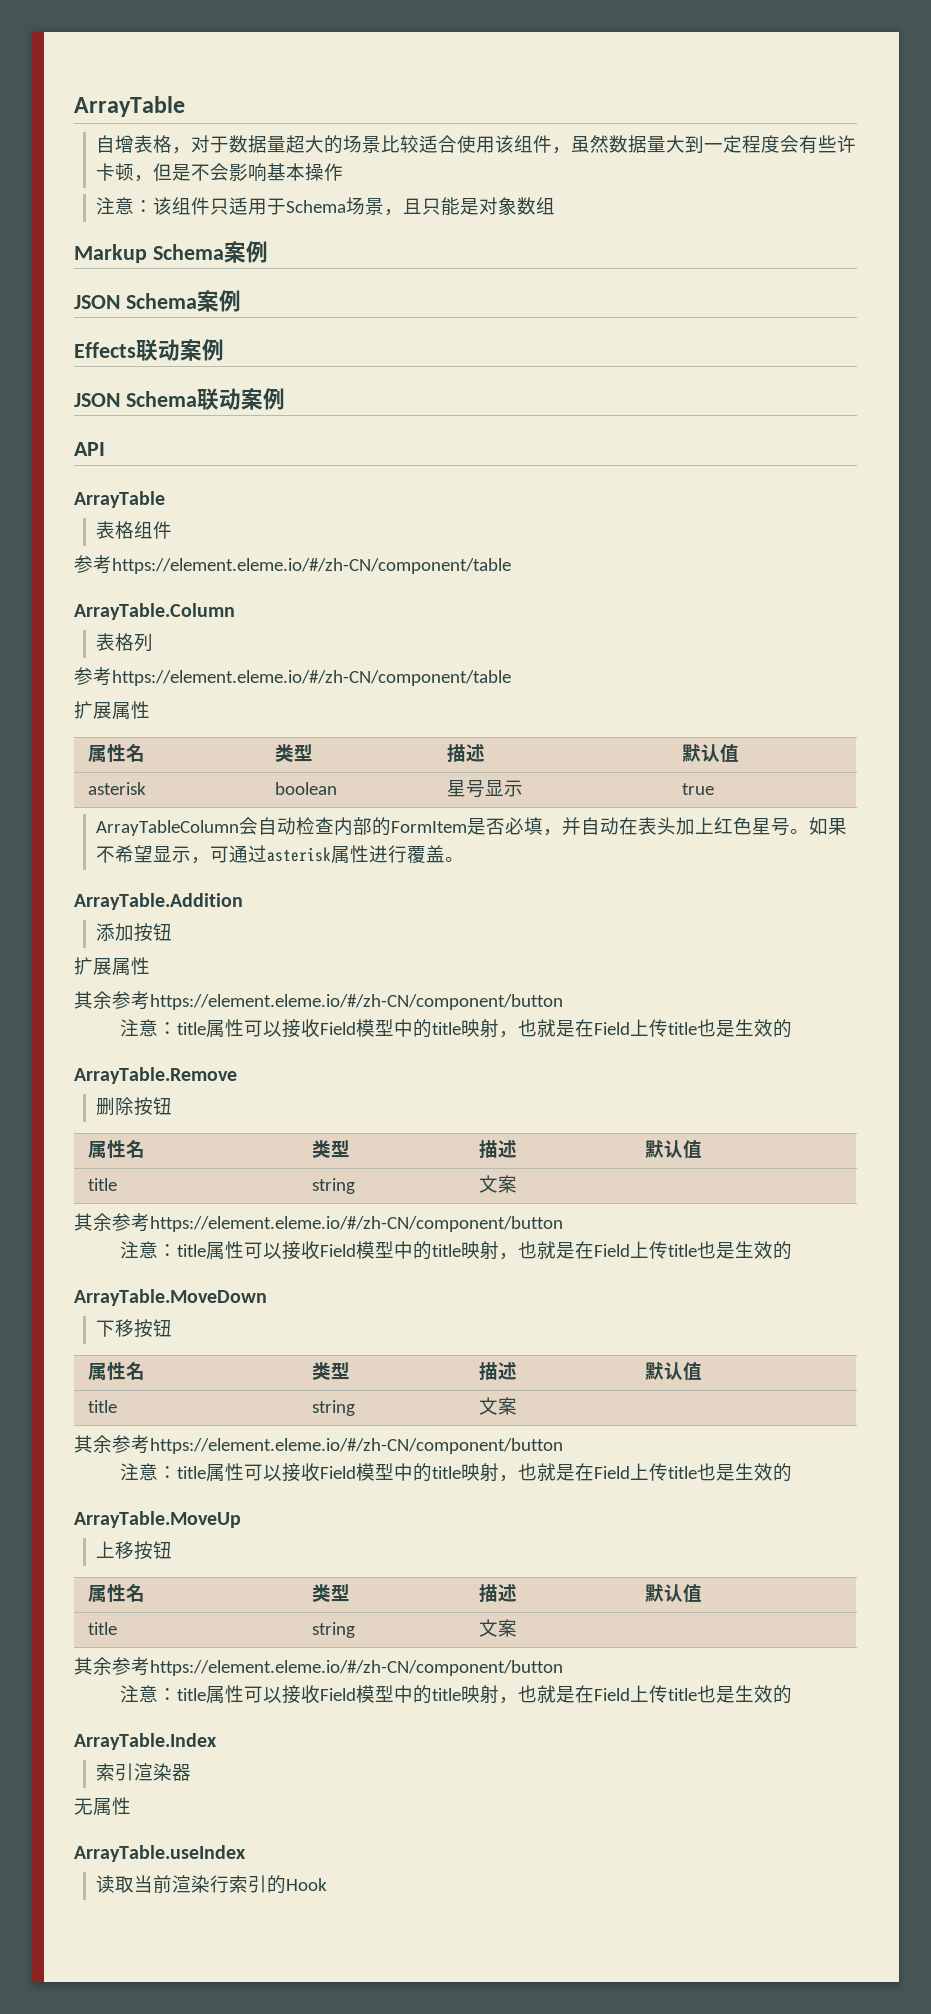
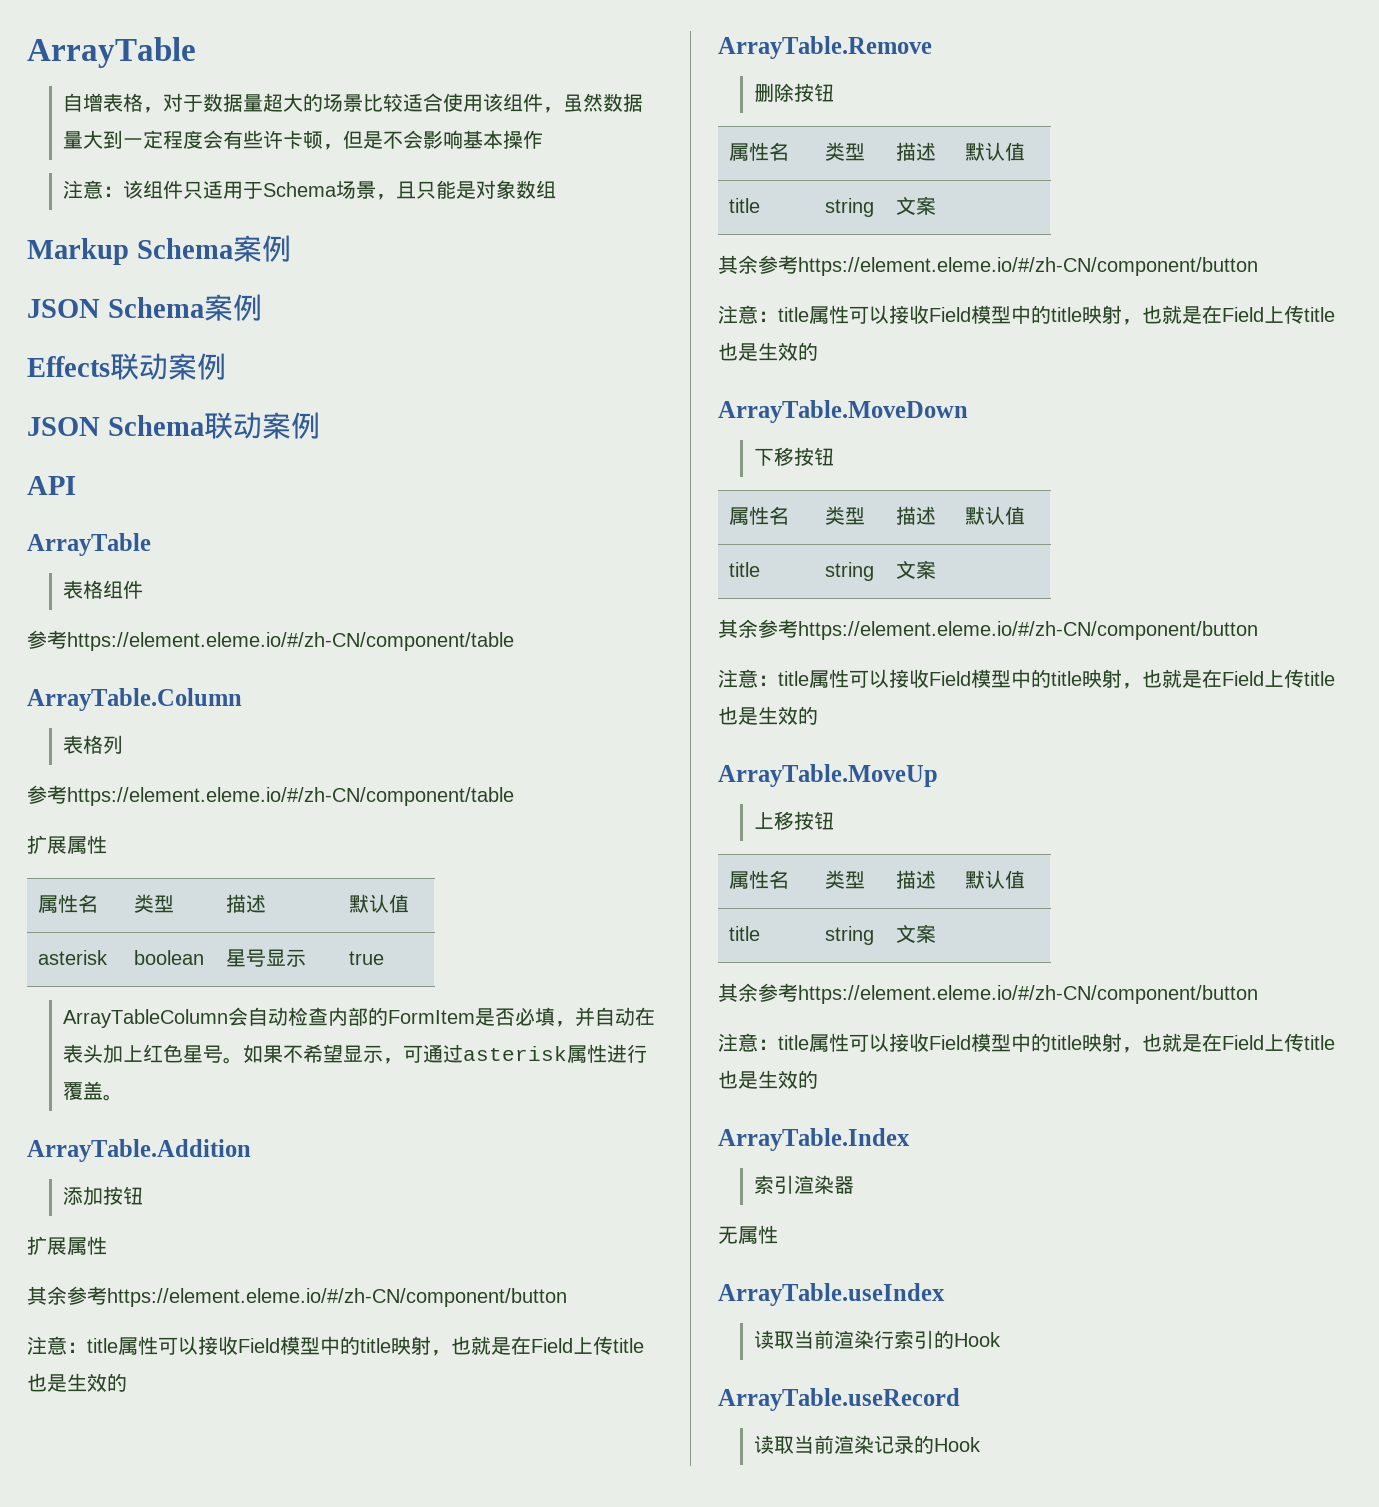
+ ArrayTable.useRecord
+ 读取当前渲染记录的Hook

